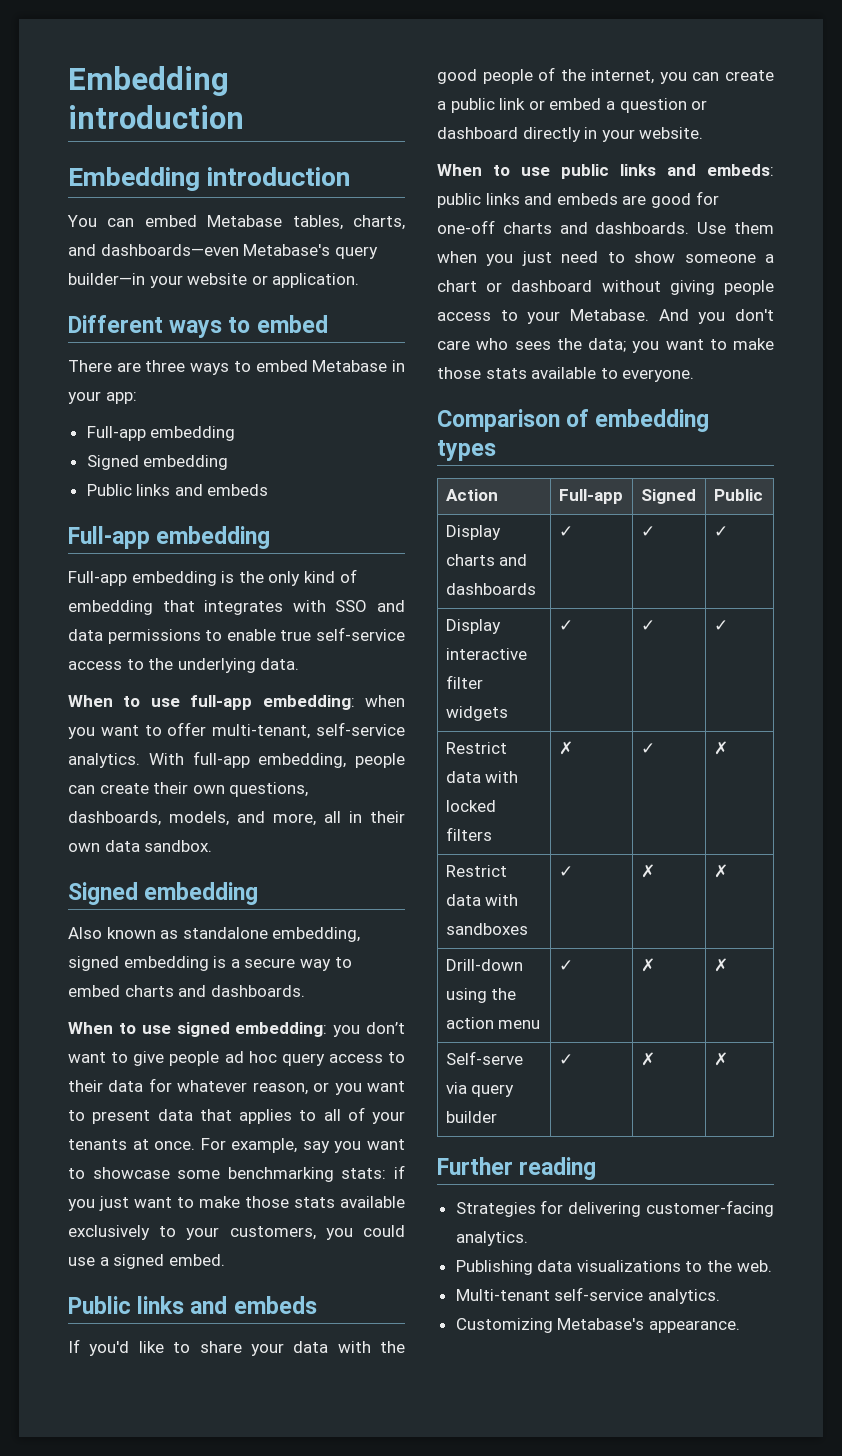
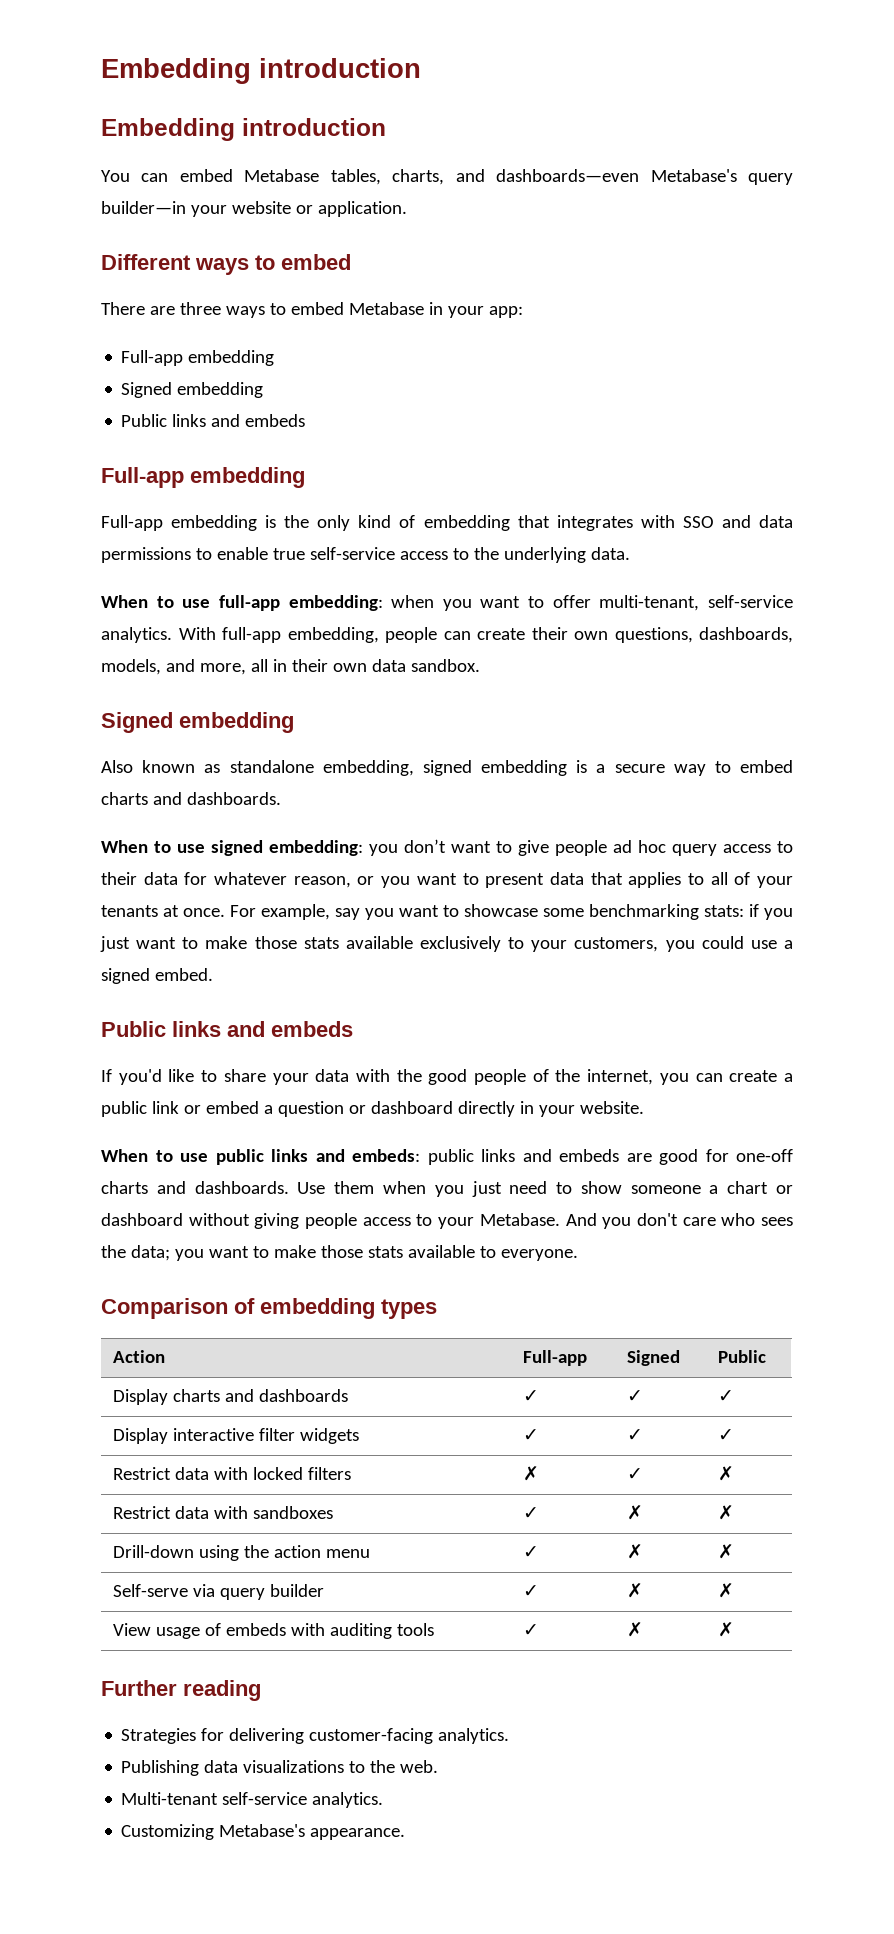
+ View usage of embeds with auditing tools | ✓ | ✗ | ✗

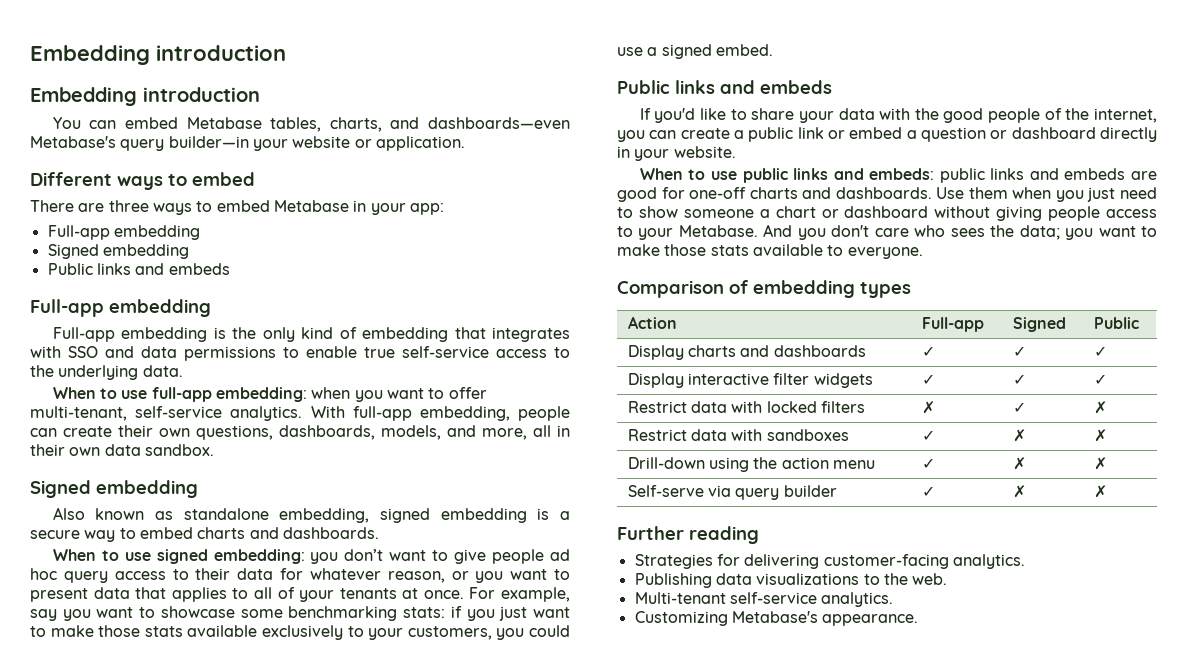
- View usage of embeds with auditing tools | ✓ | ✗ | ✗

